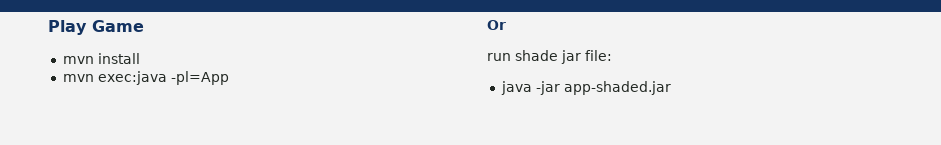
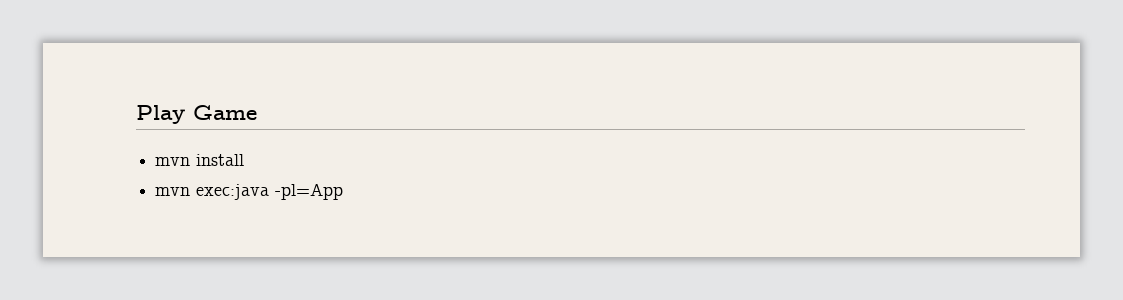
- Or
- run shade jar file:
- java -jar app-shaded.jar

